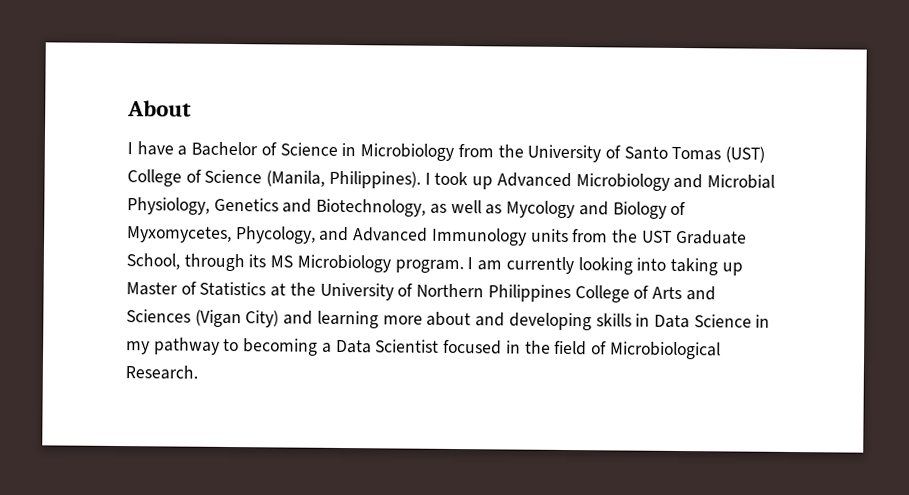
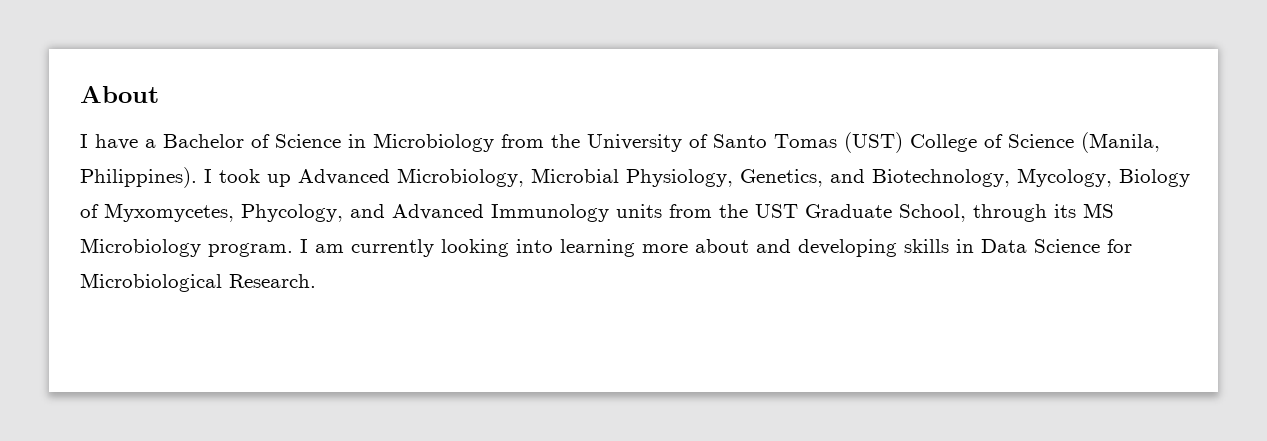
- I took up Advanced Microbiology and Microbial Physiology, Genetics and Biotechnology, as well as Mycology and Biology of Myxomycetes, Phycology, and Advanced Immunology units from the UST Graduate School, through its MS Microbiology program.
+ I took up Advanced Microbiology, Microbial Physiology, Genetics, and Biotechnology, Mycology, Biology of Myxomycetes, Phycology, and Advanced Immunology units from the UST Graduate School, through its MS Microbiology program.
- I am currently looking into taking up Master of Statistics at the University of Northern Philippines College of Arts and Sciences (Vigan City) and learning more about and developing skills in Data Science in my pathway to becoming a Data Scientist focused in the field of Microbiological Research.
+ I am currently looking into learning more about and developing skills in Data Science for Microbiological Research.

